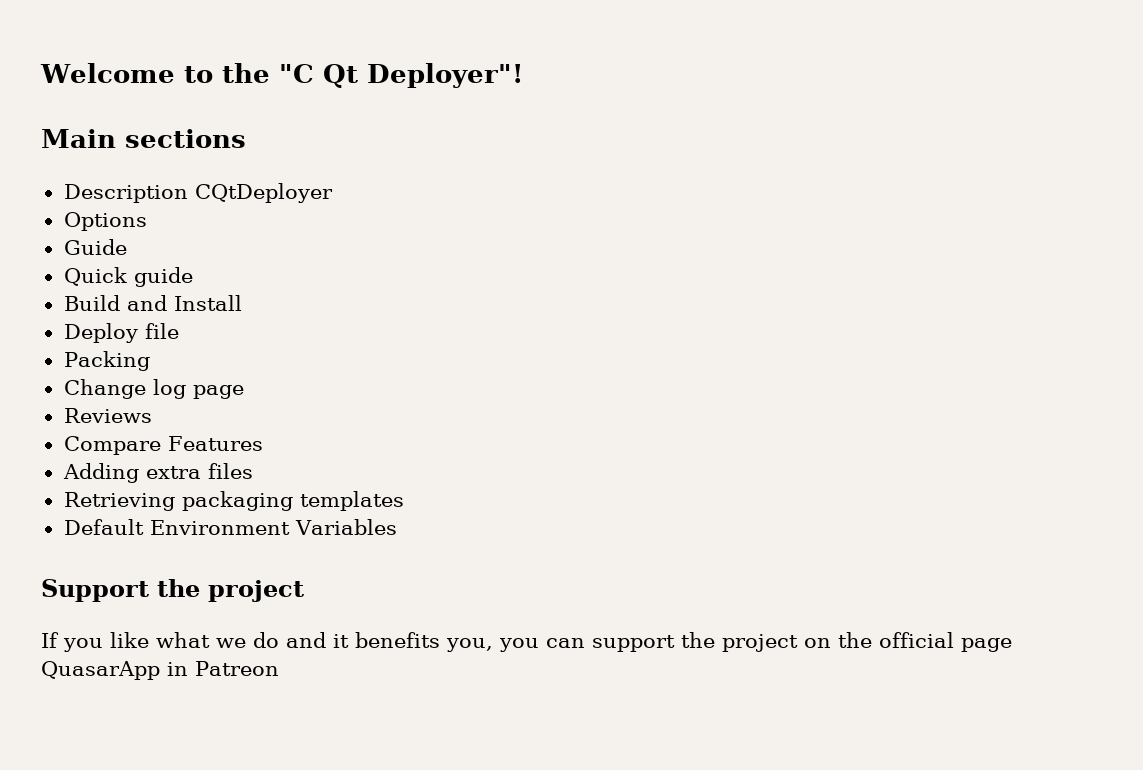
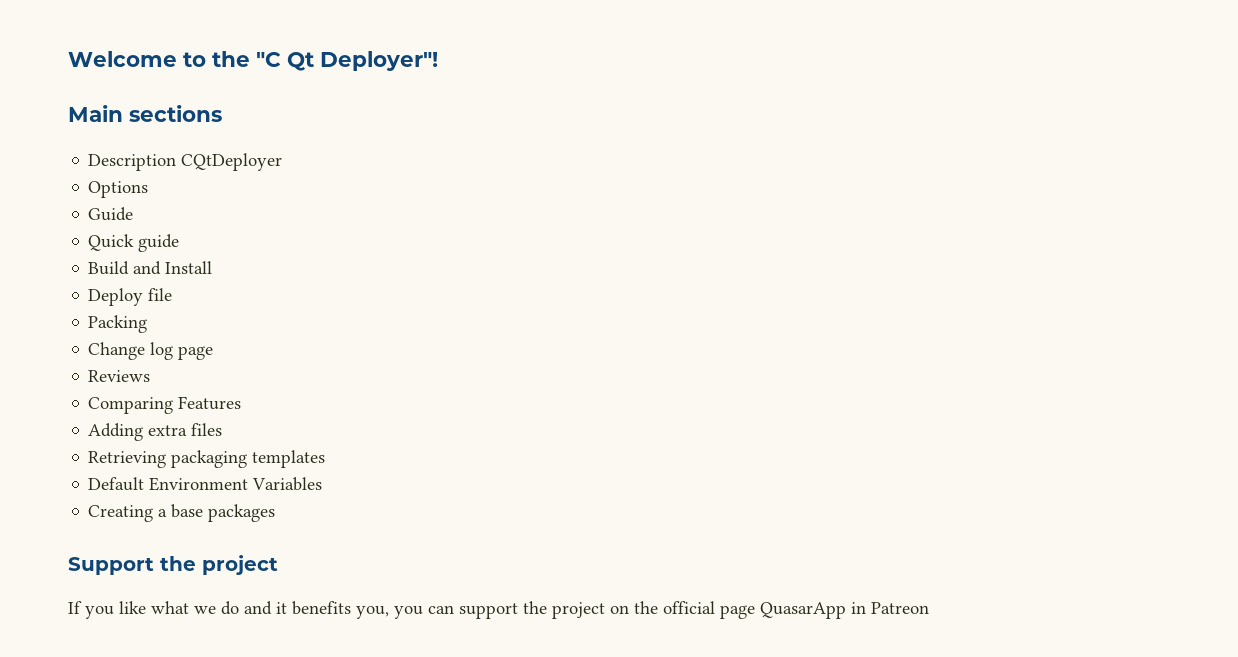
- Compare Features
+ Comparing Features
+ Creating a base packages

